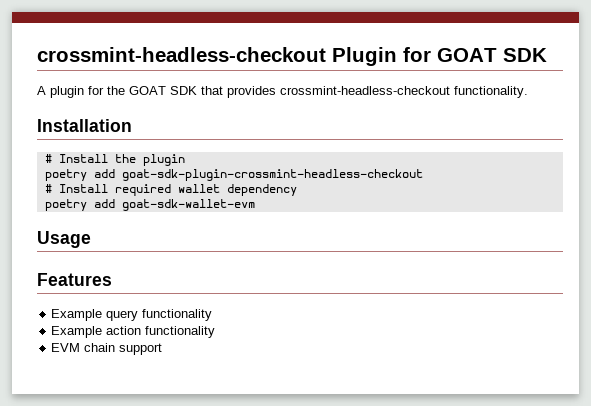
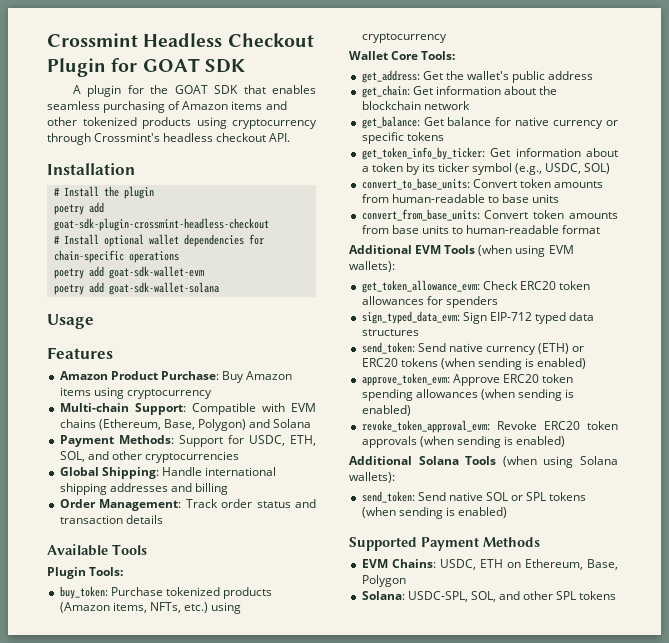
- crossmint-headless-checkout Plugin for GOAT SDK
+ Crossmint Headless Checkout Plugin for GOAT SDK
- A plugin for the GOAT SDK that provides crossmint-headless-checkout functionality.
+ A plugin for the GOAT SDK that enables seamless purchasing of Amazon items and other tokenized products using cryptocurrency through Crossmint's headless checkout API.
- # Install required wallet dependency
+ # Install optional wallet dependencies for chain-specific operations
+ poetry add goat-sdk-wallet-solana
- Example query functionality
- Example action functionality
- EVM chain support
+ Amazon Product Purchase: Buy Amazon items using cryptocurrency
+ Multi-chain Support: Compatible with EVM chains (Ethereum, Base, Polygon) and Solana
+ Payment Methods: Support for USDC, ETH, SOL, and other cryptocurrencies
+ Global Shipping: Handle international shipping addresses and billing
+ Order Management: Track order status and transaction details
+ Available Tools
+ Plugin Tools:
+ buy_token: Purchase tokenized products (Amazon items, NFTs, etc.) using cryptocurrency
+ Wallet Core Tools:
+ get_address: Get the wallet's public address
+ get_chain: Get information about the blockchain network
+ get_balance: Get balance for native currency or specific tokens
+ get_token_info_by_ticker: Get information about a token by its ticker symbol (e.g., USDC, SOL)
+ convert_to_base_units: Convert token amounts from human-readable to base units
+ convert_from_base_units: Convert token amounts from base units to human-readable format
+ Additional EVM Tools (when using EVM wallets):
+ get_token_allowance_evm: Check ERC20 token allowances for spenders
+ sign_typed_data_evm: Sign EIP-712 typed data structures
+ send_token: Send native currency (ETH) or ERC20 tokens (when sending is enabled)
+ approve_token_evm: Approve ERC20 token spending allowances (when sending is enabled)
+ revoke_token_approval_evm: Revoke ERC20 token approvals (when sending is enabled)
+ Additional Solana Tools (when using Solana wallets):
+ send_token: Send native SOL or SPL tokens (when sending is enabled)
+ Supported Payment Methods
+ EVM Chains: USDC, ETH on Ethereum, Base, Polygon
+ Solana: USDC-SPL, SOL, and other SPL tokens

